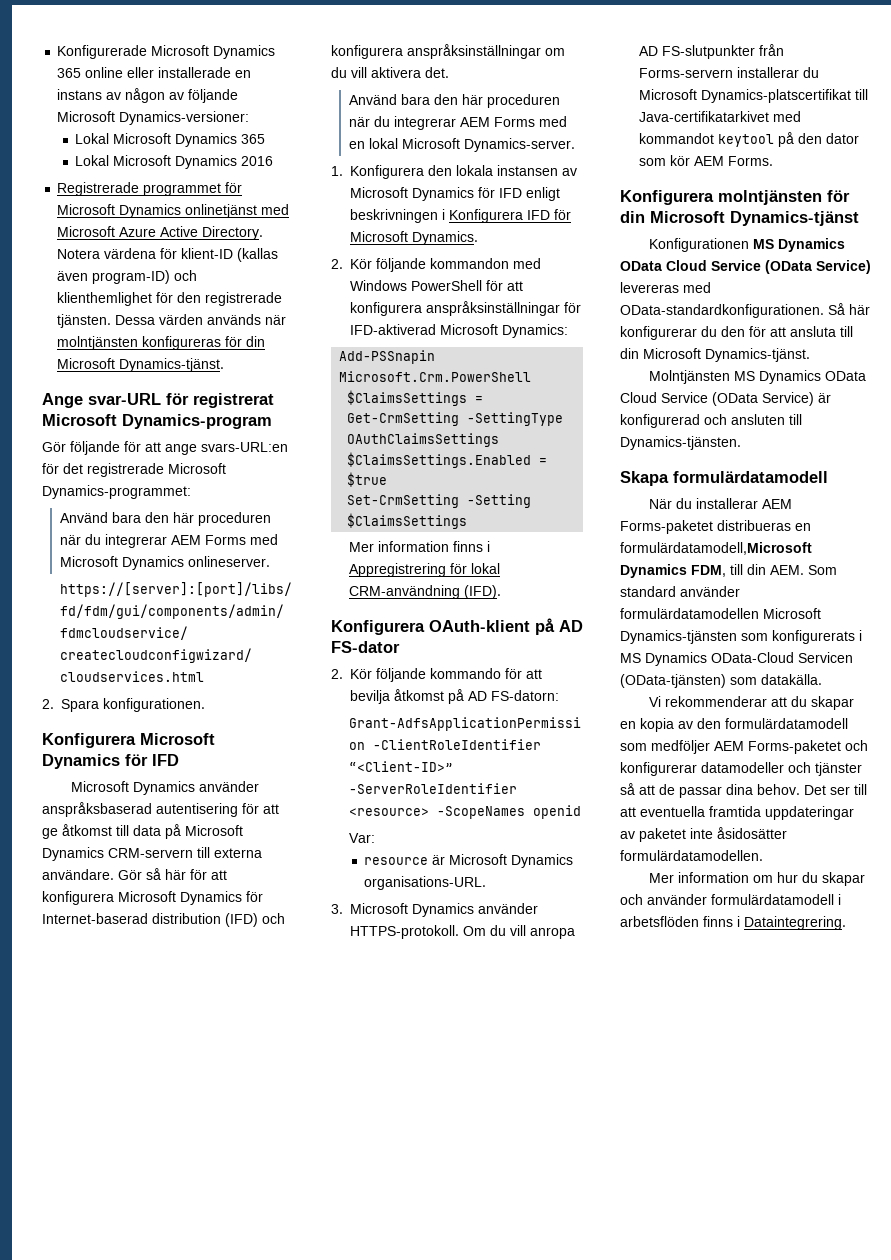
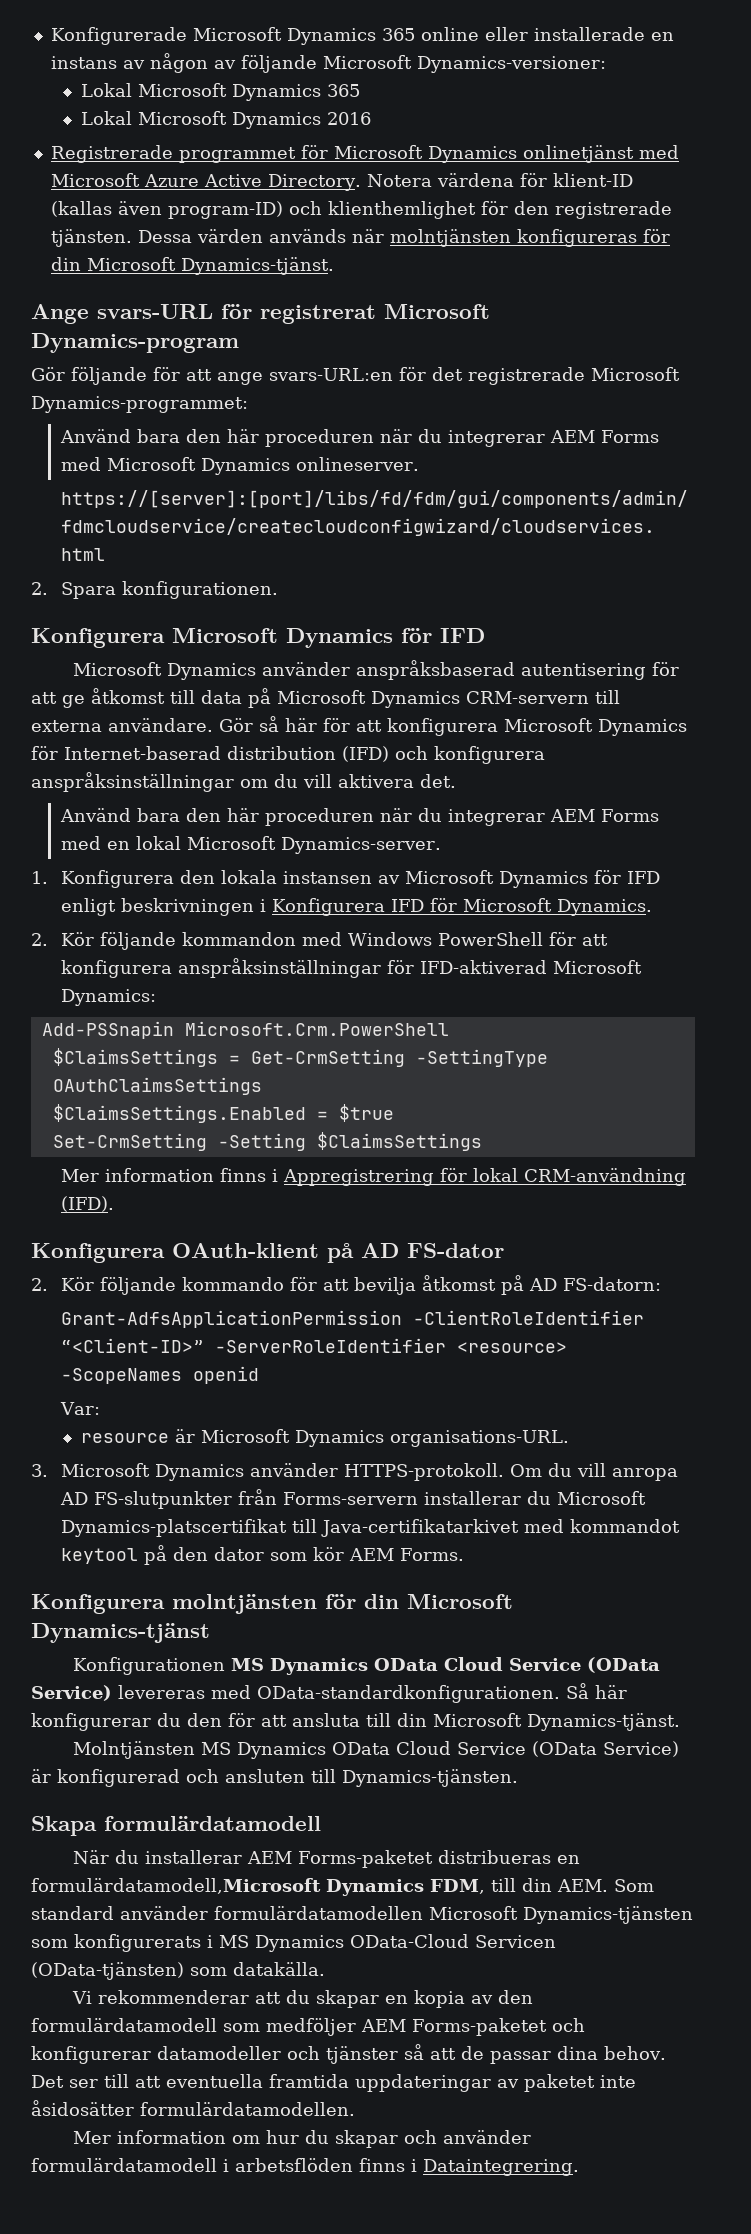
- Ange svar-URL för registrerat Microsoft Dynamics-program
+ Ange svars-URL för registrerat Microsoft Dynamics-program

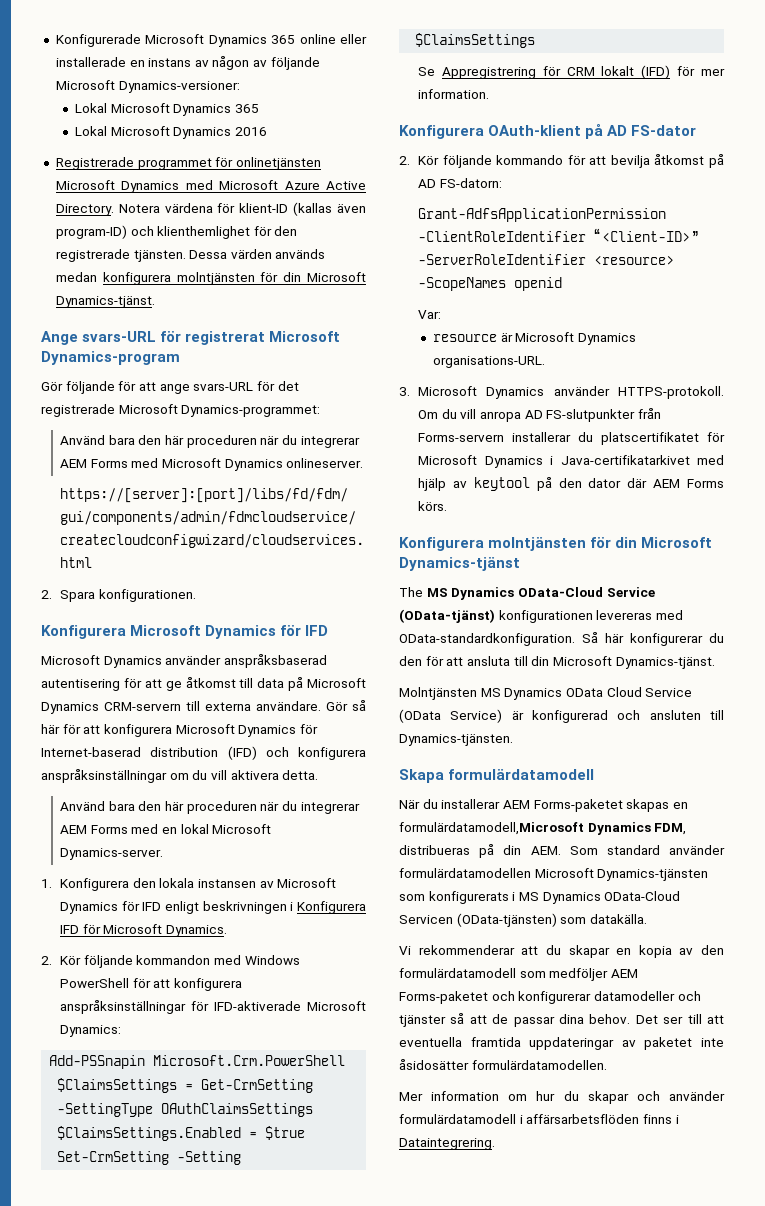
- Registrerade programmet för Microsoft Dynamics onlinetjänst med Microsoft Azure Active Directory.
+ Registrerade programmet för onlinetjänsten Microsoft Dynamics med Microsoft Azure Active Directory.
- Dessa värden används när molntjänsten konfigureras för din Microsoft Dynamics-tjänst.
+ Dessa värden används medan konfigurera molntjänsten för din Microsoft Dynamics-tjänst.
- Gör följande för att ange svars-URL:en för det registrerade Microsoft Dynamics-programmet:
+ Gör följande för att ange svars-URL för det registrerade Microsoft Dynamics-programmet:
- Gör så här för att konfigurera Microsoft Dynamics för Internet-baserad distribution (IFD) och konfigurera anspråksinställningar om du vill aktivera det.
+ Gör så här för att konfigurera Microsoft Dynamics för Internet-baserad distribution (IFD) och konfigurera anspråksinställningar om du vill aktivera detta.
- 2. Kör följande kommandon med Windows PowerShell för att konfigurera anspråksinställningar för IFD-aktiverad Microsoft Dynamics:
+ 2. Kör följande kommandon med Windows PowerShell för att konfigurera anspråksinställningar för IFD-aktiverade Microsoft Dynamics:
- Mer information finns i Appregistrering för lokal CRM-användning (IFD).
+ Se Appregistrering för CRM lokalt (IFD) för mer information.
- Om du vill anropa AD FS-slutpunkter från Forms-servern installerar du Microsoft Dynamics-platscertifikat till Java-certifikatarkivet med kommandot keytool på den dator som kör AEM Forms.
+ Om du vill anropa AD FS-slutpunkter från Forms-servern installerar du platscertifikatet för Microsoft Dynamics i Java-certifikatarkivet med hjälp av keytool på den dator där AEM Forms körs.
- Konfigurationen MS Dynamics OData Cloud Service (OData Service) levereras med OData-standardkonfigurationen.
+ The MS Dynamics OData-Cloud Service (OData-tjänst) konfigurationen levereras med OData-standardkonfiguration.
- När du installerar AEM Forms-paketet distribueras en formulärdatamodell,Microsoft Dynamics FDM, till din AEM. Som standard använder formulärdatamodellen Microsoft Dynamics-tjänsten som konfigurerats i MS Dynamics OData-Cloud Servicen (OData-tjänsten) som datakälla.
+ När du installerar AEM Forms-paketet skapas en formulärdatamodell,Microsoft Dynamics FDM, distribueras på din AEM. Som standard använder formulärdatamodellen Microsoft Dynamics-tjänsten som konfigurerats i MS Dynamics OData-Cloud Servicen (OData-tjänsten) som datakälla.
- Mer information om hur du skapar och använder formulärdatamodell i arbetsflöden finns i Dataintegrering.
+ Mer information om hur du skapar och använder formulärdatamodell i affärsarbetsflöden finns i Dataintegrering.

